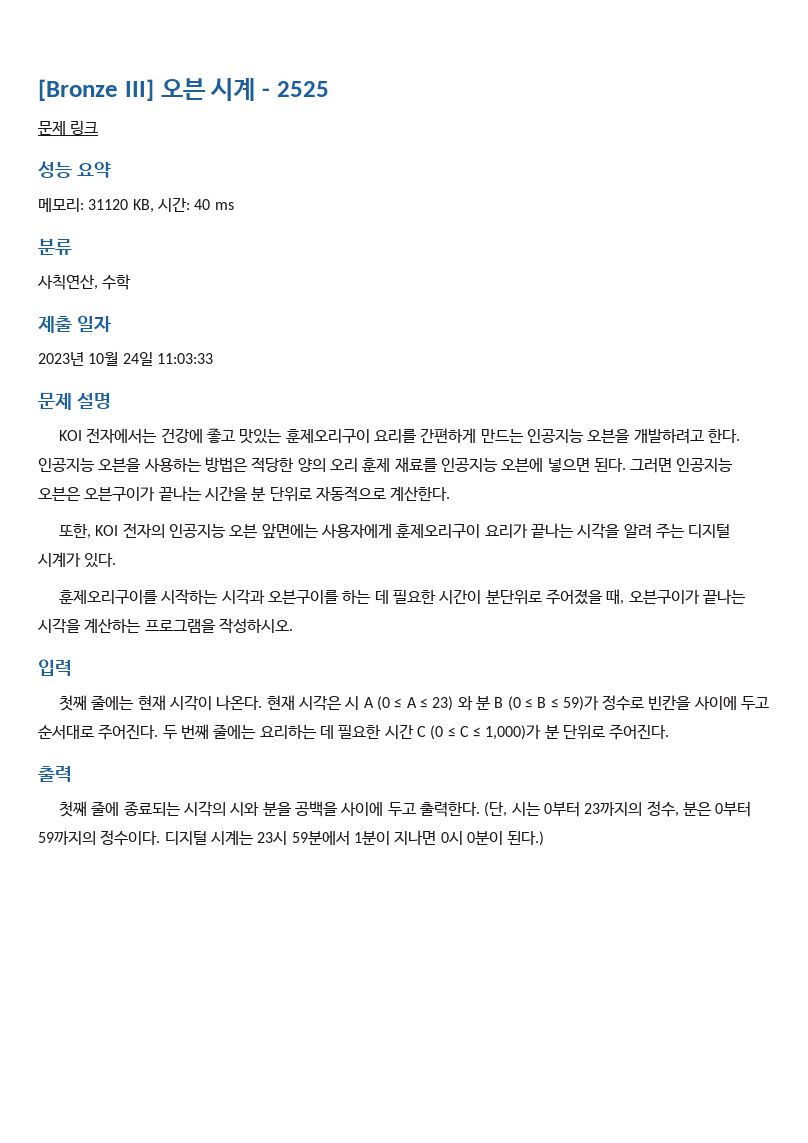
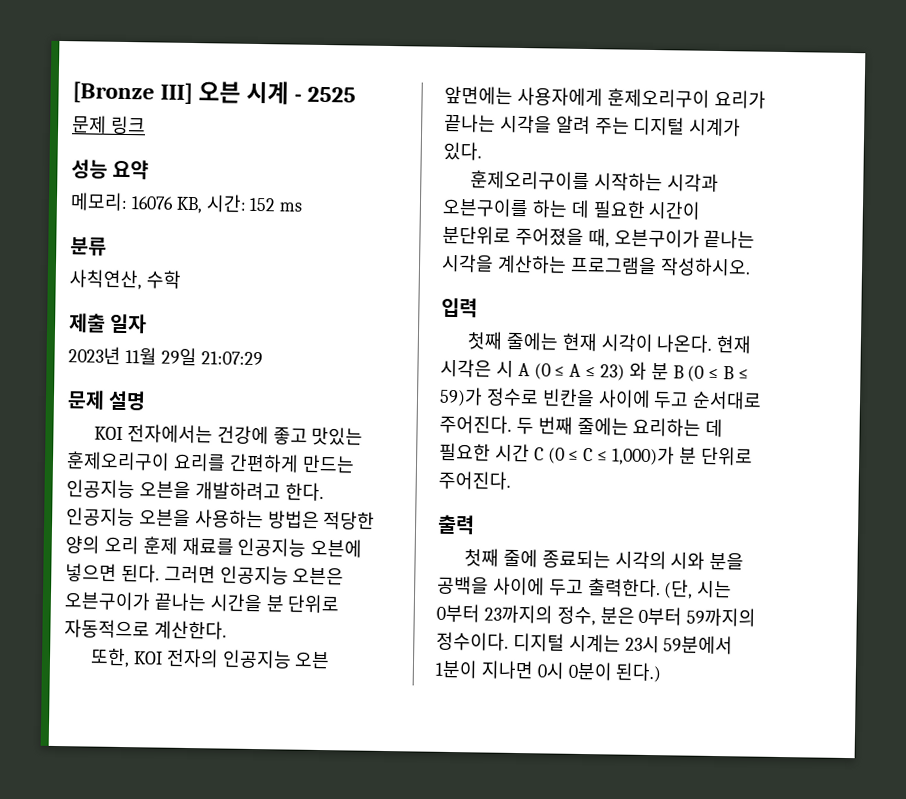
- 메모리: 31120 KB, 시간: 40 ms
+ 메모리: 16076 KB, 시간: 152 ms
- 2023년 10월 24일 11:03:33
+ 2023년 11월 29일 21:07:29

